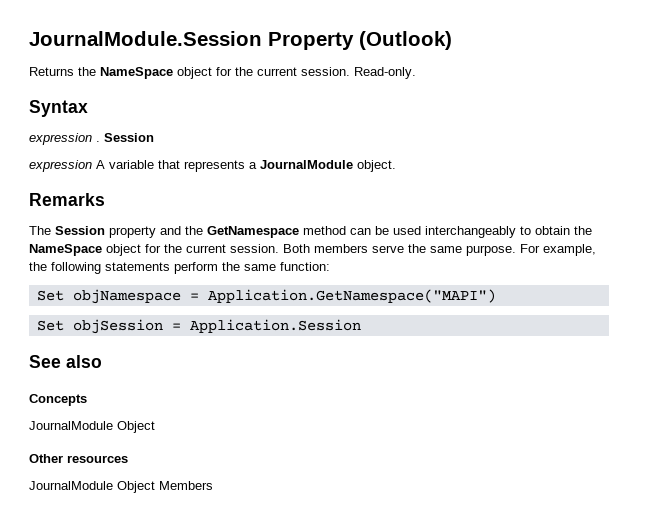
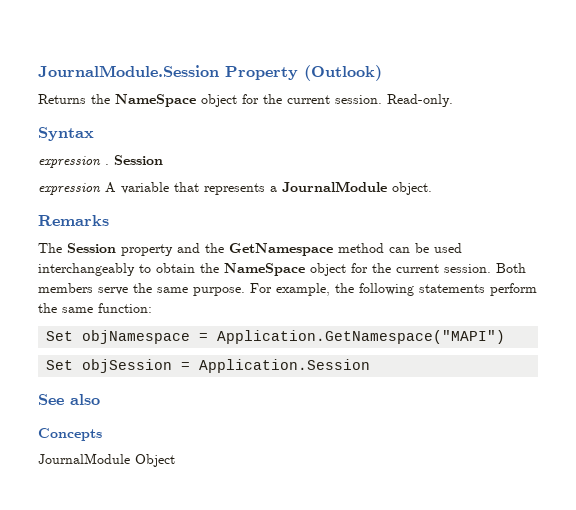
- Other resources
- JournalModule Object Members

